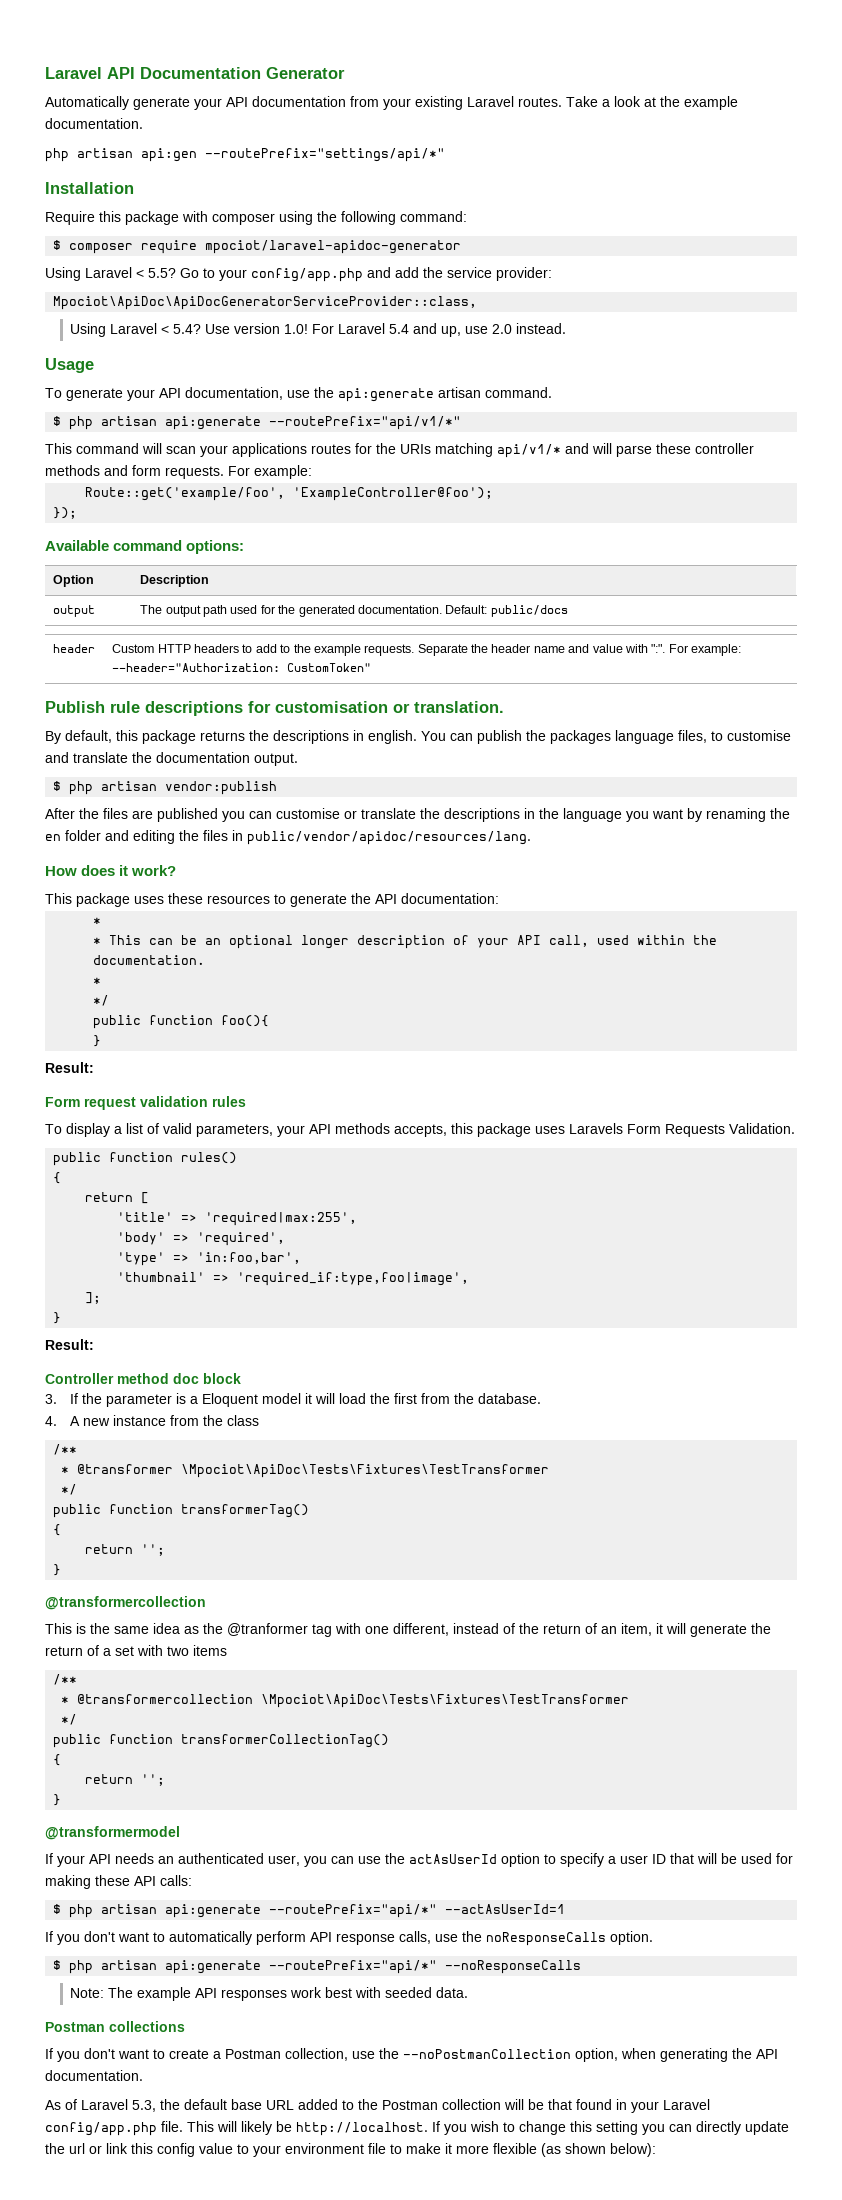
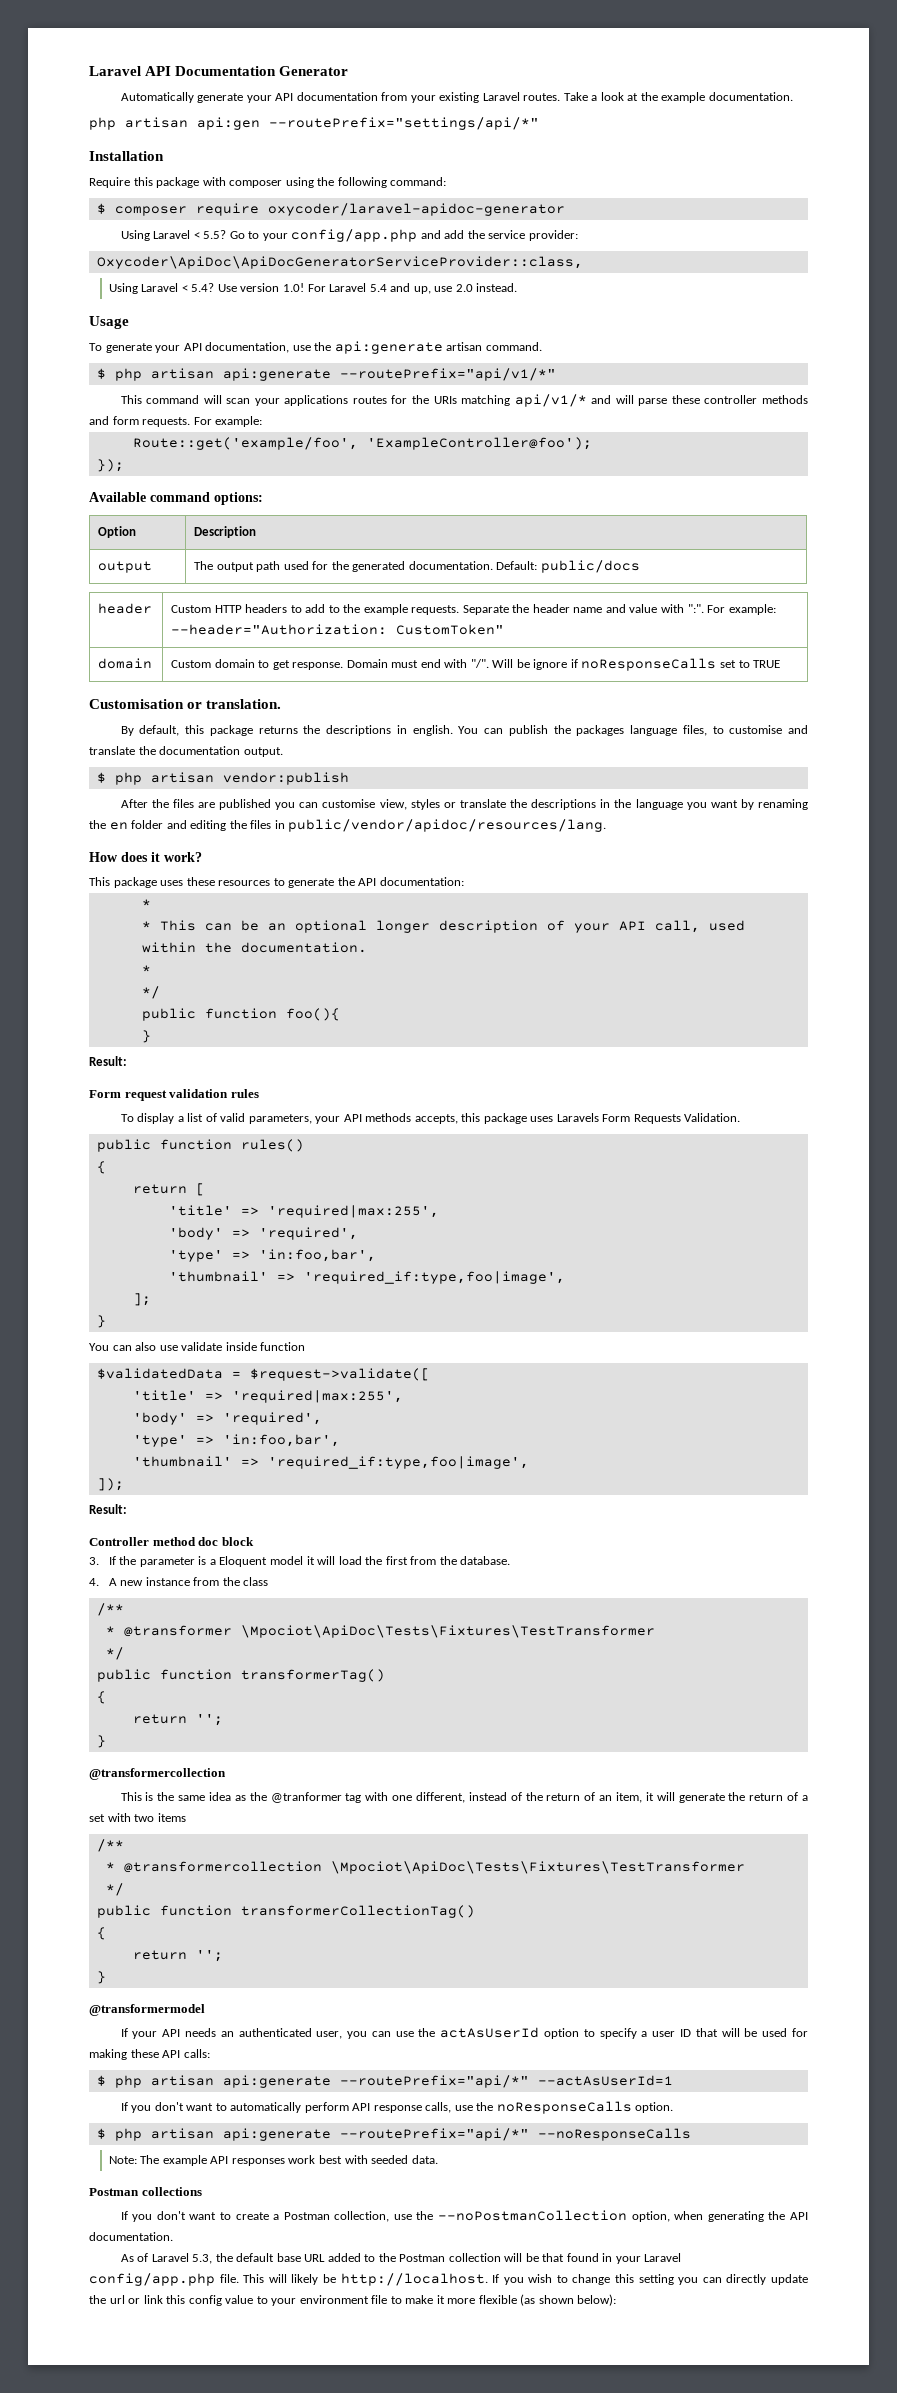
- $ composer require mpociot/laravel-apidoc-generator
+ $ composer require oxycoder/laravel-apidoc-generator
- Mpociot\ApiDoc\ApiDocGeneratorServiceProvider::class,
+ Oxycoder\ApiDoc\ApiDocGeneratorServiceProvider::class,
- Publish rule descriptions for customisation or translation.
+ domain | Custom domain to get response. Domain must end with "/". Will be ignore if noResponseCalls set to TRUE
+ Customisation or translation.
- After the files are published you can customise or translate the descriptions in the language you want by renaming the en folder and editing the files in public/vendor/apidoc/resources/lang.
+ After the files are published you can customise view, styles or translate the descriptions in the language you want by renaming the en folder and editing the files in public/vendor/apidoc/resources/lang.
+ You can also use validate inside function
+ $validatedData = $request->validate([
+ 'title' => 'required|max:255',
+ 'body' => 'required',
+ 'type' => 'in:foo,bar',
+ 'thumbnail' => 'required_if:type,foo|image',
+ ]);

